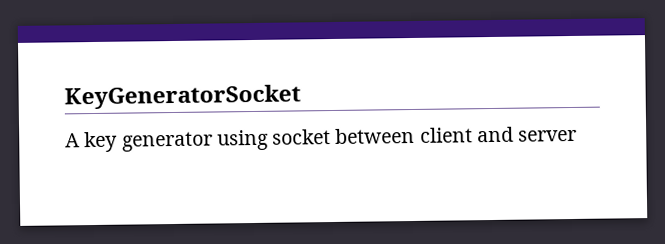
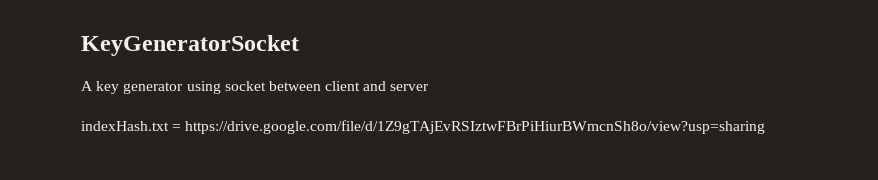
+ indexHash.txt = https://drive.google.com/file/d/1Z9gTAjEvRSIztwFBrPiHiurBWmcnSh8o/view?usp=sharing

